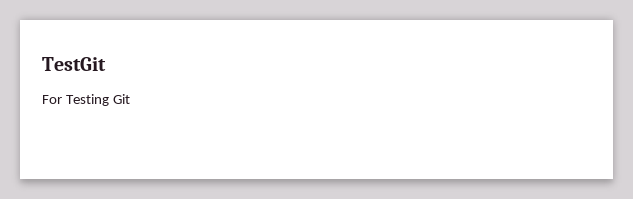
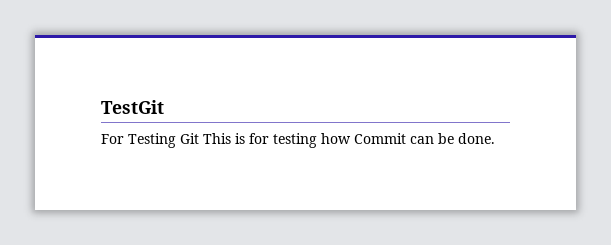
- For Testing Git
+ For Testing Git This is for testing how Commit can be done.

